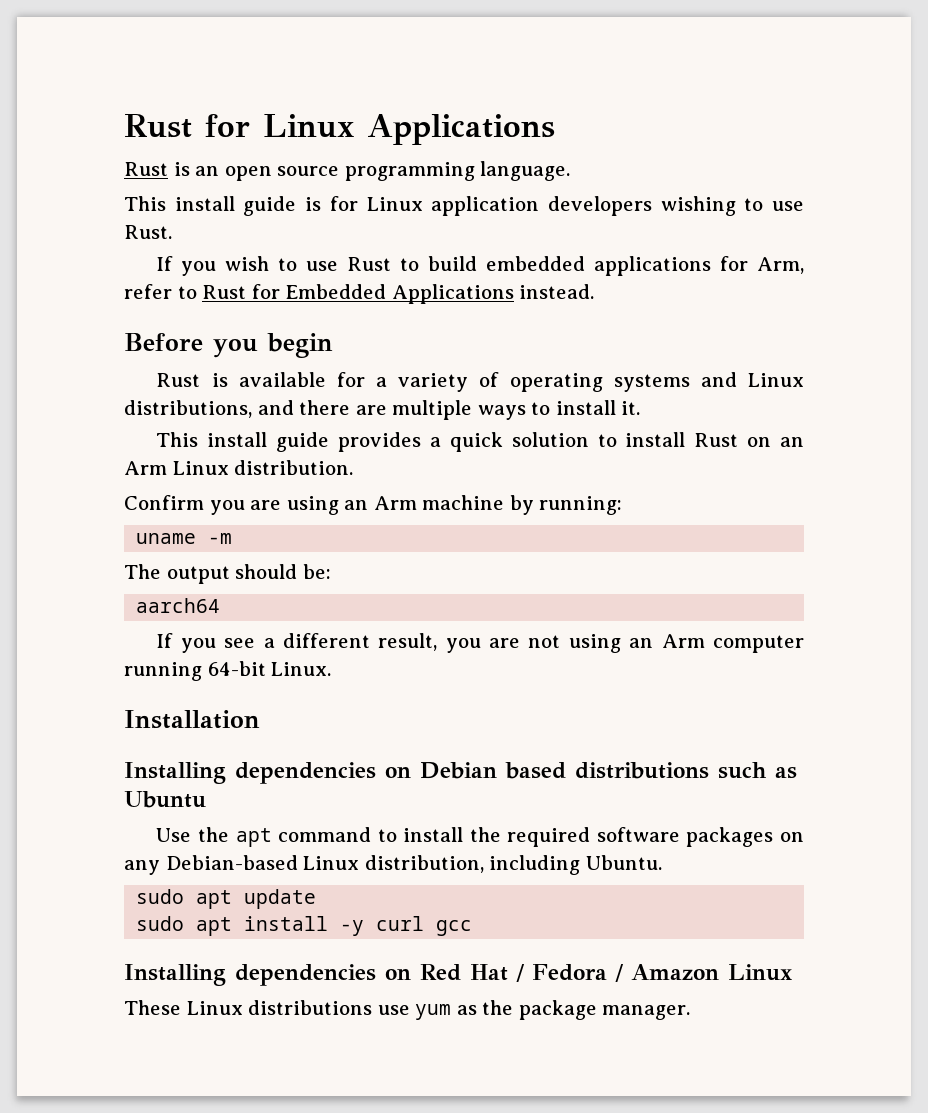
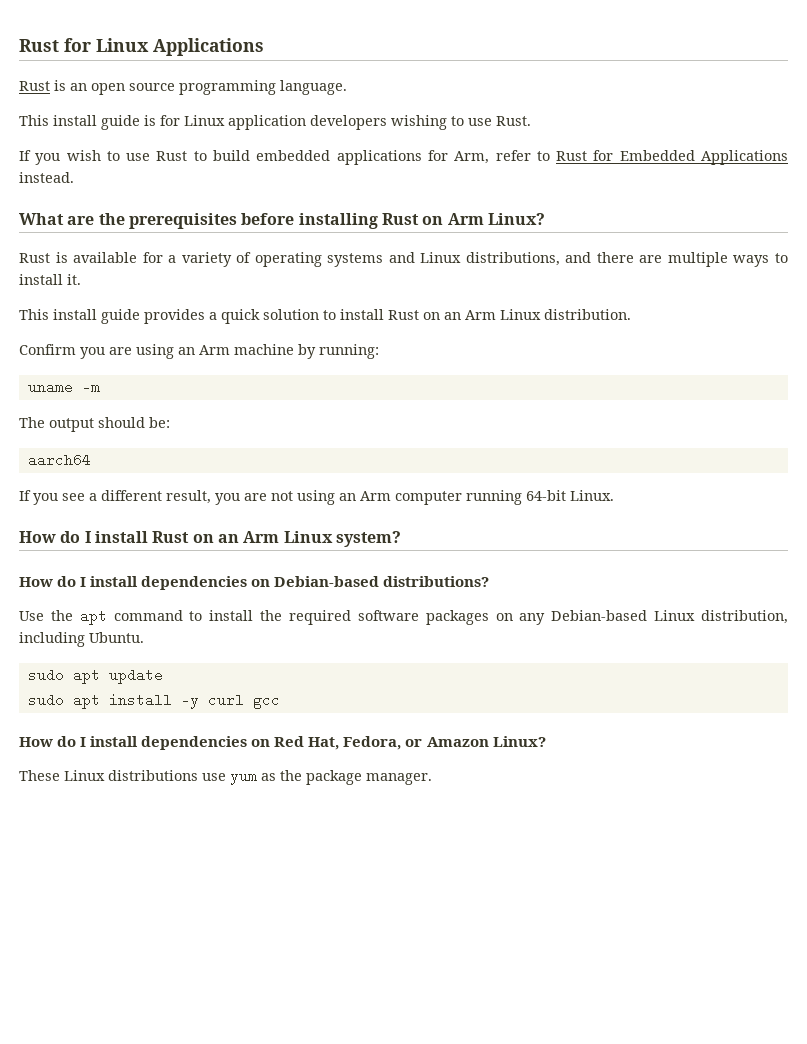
- Before you begin
+ What are the prerequisites before installing Rust on Arm Linux?
- Installation
- Installing dependencies on Debian based distributions such as Ubuntu
+ How do I install Rust on an Arm Linux system?
+ How do I install dependencies on Debian-based distributions?
- Installing dependencies on Red Hat / Fedora / Amazon Linux
+ How do I install dependencies on Red Hat, Fedora, or Amazon Linux?

